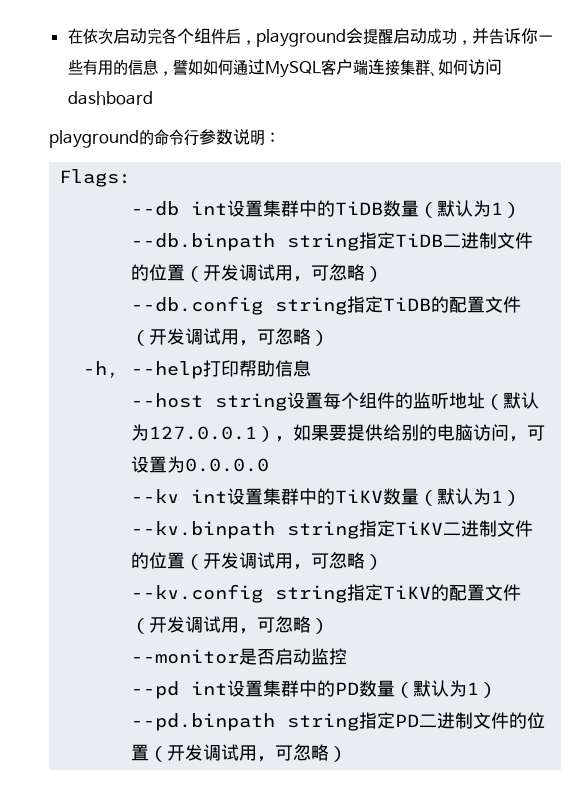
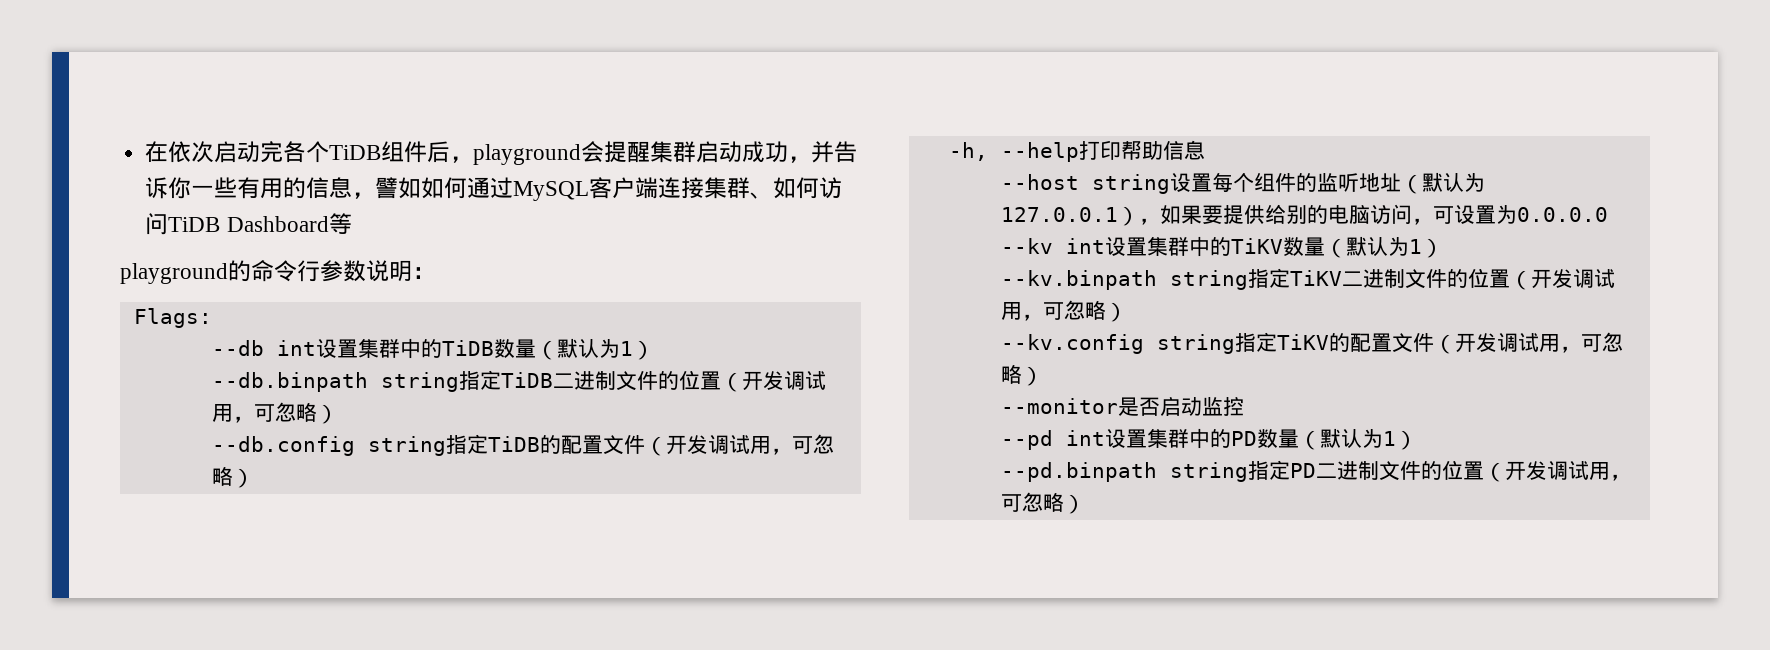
- 在依次启动完各个组件后，playground会提醒启动成功，并告诉你一些有用的信息，譬如如何通过MySQL客户端连接集群、如何访问dashboard
+ 在依次启动完各个TiDB组件后，playground会提醒集群启动成功，并告诉你一些有用的信息，譬如如何通过MySQL客户端连接集群、如何访问TiDB Dashboard等

